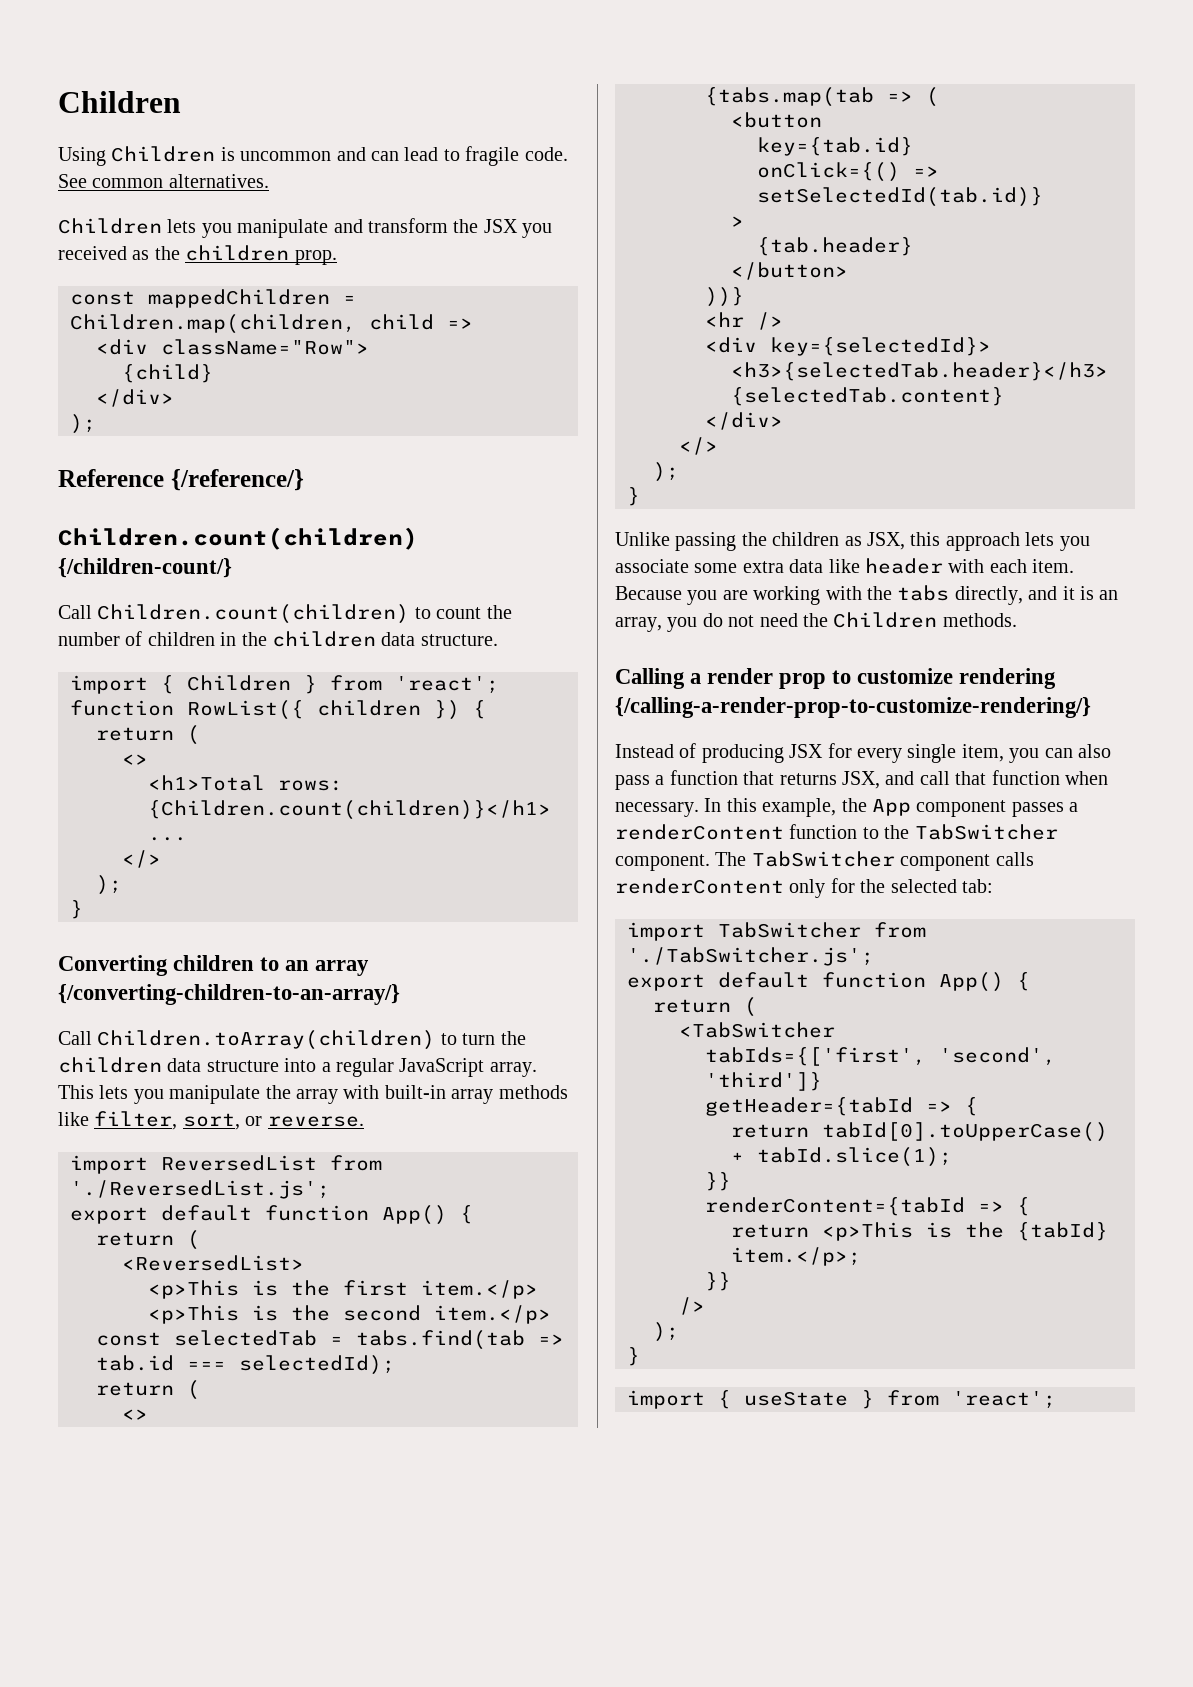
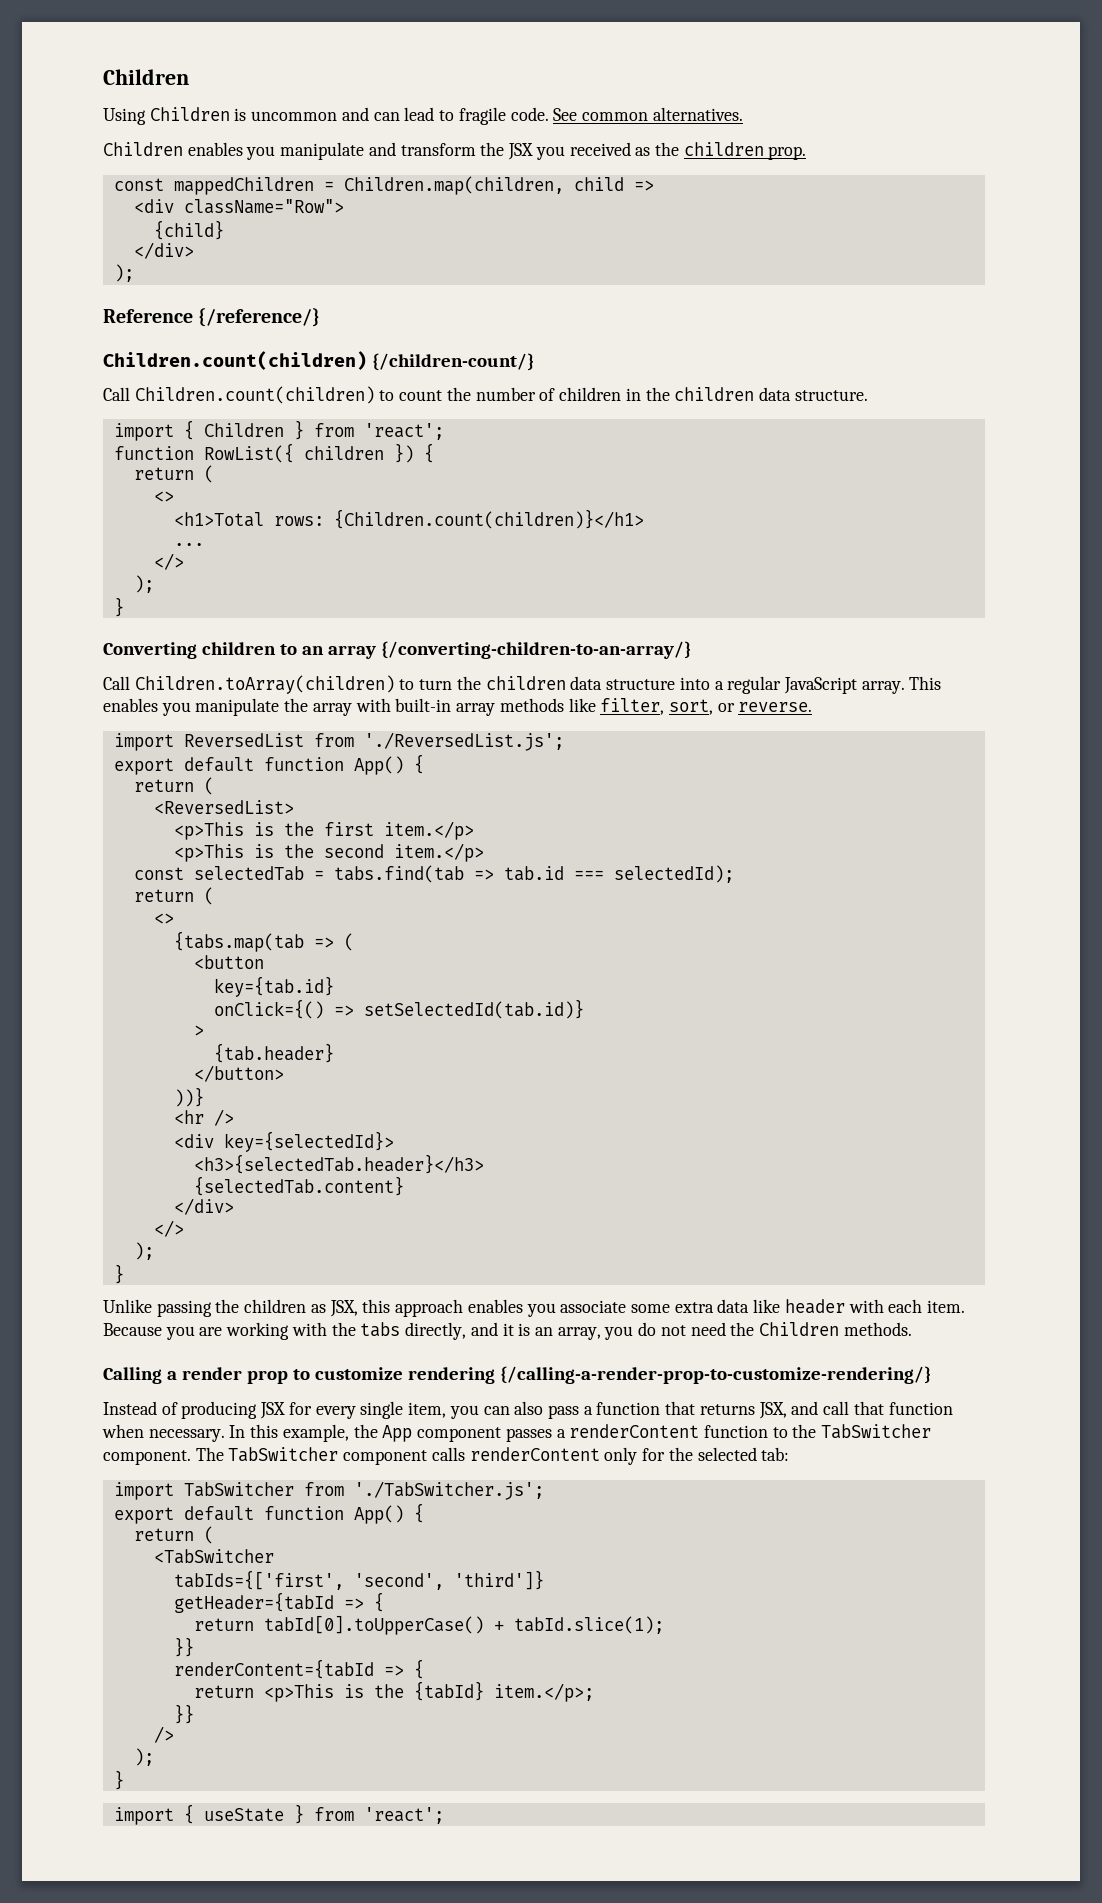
- Children lets you manipulate and transform the JSX you received as the children prop.
+ Children enables you manipulate and transform the JSX you received as the children prop.
- This lets you manipulate the array with built-in array methods like filter, sort, or reverse.
+ This enables you manipulate the array with built-in array methods like filter, sort, or reverse.
- Unlike passing the children as JSX, this approach lets you associate some extra data like header with each item.
+ Unlike passing the children as JSX, this approach enables you associate some extra data like header with each item.

